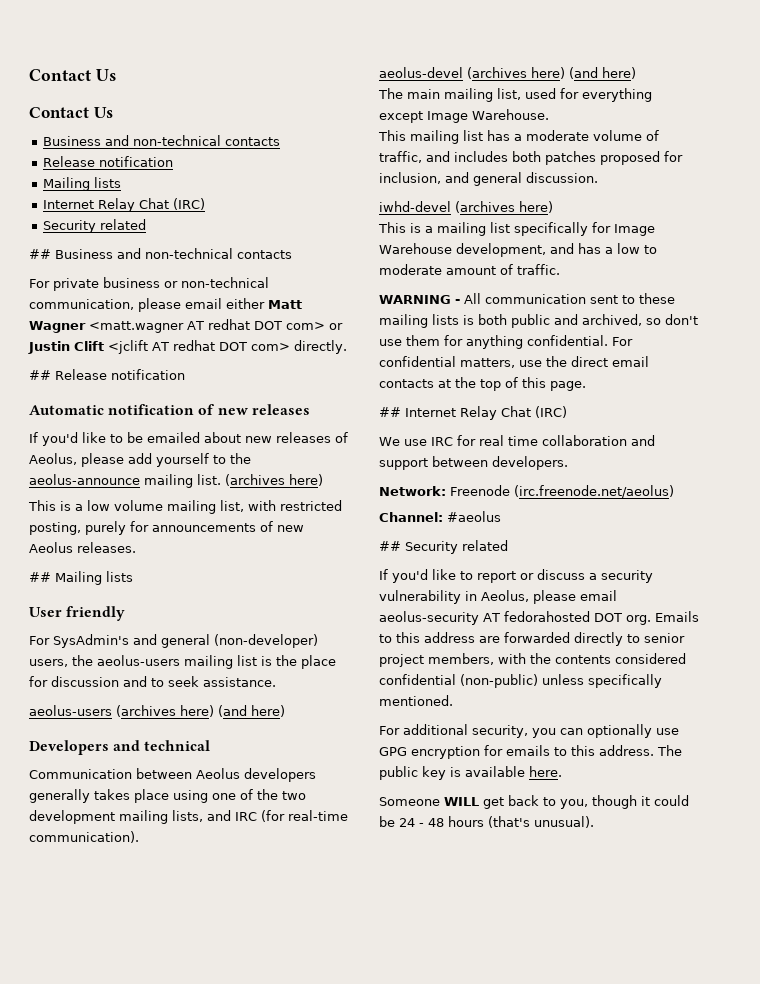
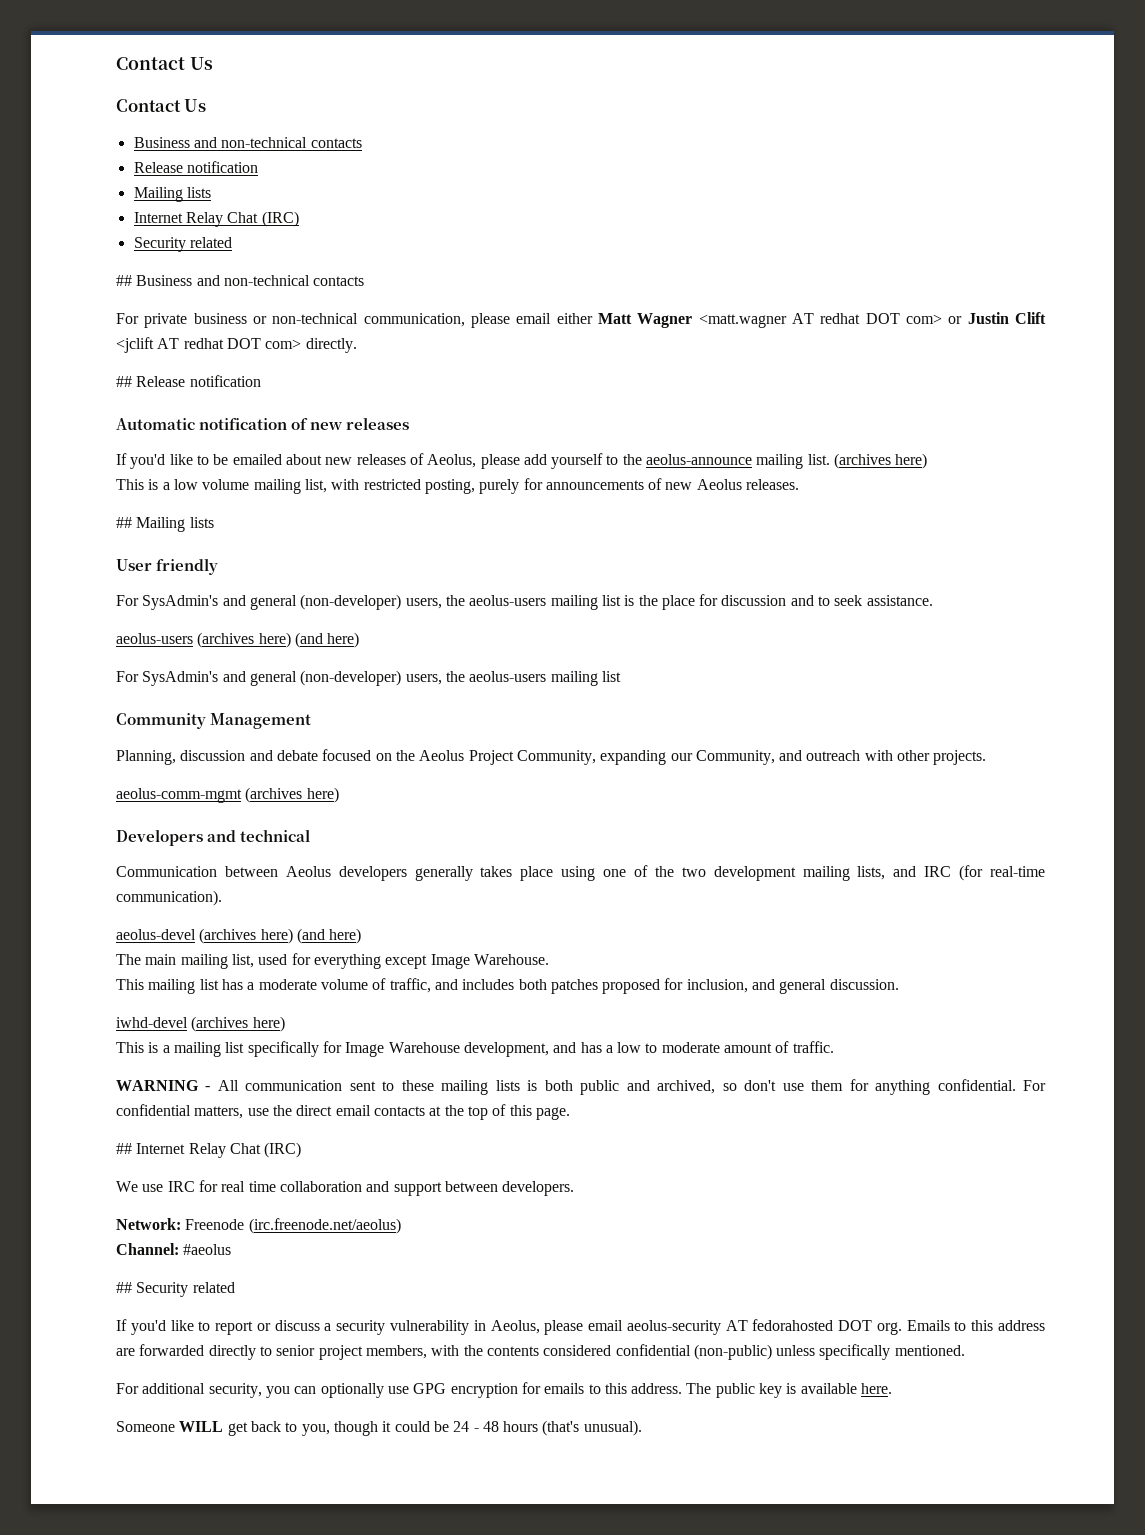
  aeolus-users (archives here) (and here)
+ For SysAdmin's and general (non-developer) users, the aeolus-users mailing list
+ Community Management
+ Planning, discussion and debate focused on the Aeolus Project Community, expanding our Community, and outreach with other projects.
+ aeolus-comm-mgmt (archives here)

